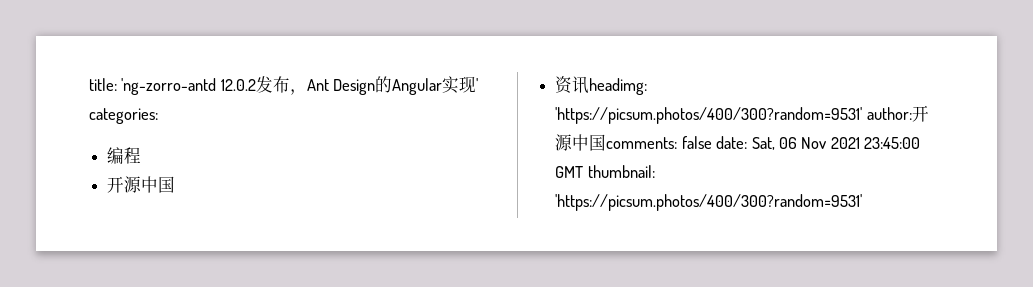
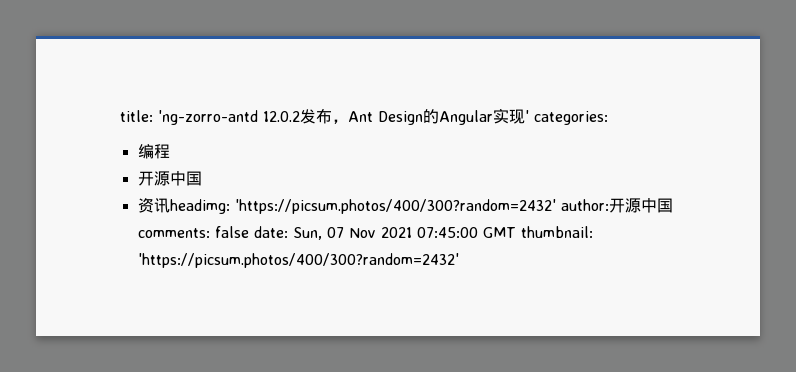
- 资讯headimg: 'https://picsum.photos/400/300?random=9531' author:开源中国comments: false date: Sat, 06 Nov 2021 23:45:00 GMT thumbnail: 'https://picsum.photos/400/300?random=9531'
+ 资讯headimg: 'https://picsum.photos/400/300?random=2432' author:开源中国comments: false date: Sun, 07 Nov 2021 07:45:00 GMT thumbnail: 'https://picsum.photos/400/300?random=2432'

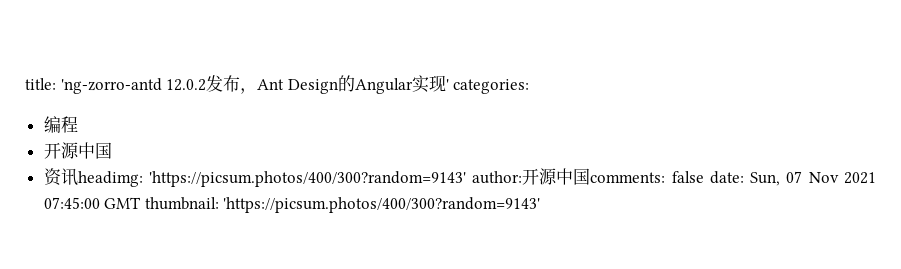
- 资讯headimg: 'https://picsum.photos/400/300?random=2432' author:开源中国comments: false date: Sun, 07 Nov 2021 07:45:00 GMT thumbnail: 'https://picsum.photos/400/300?random=2432'
+ 资讯headimg: 'https://picsum.photos/400/300?random=9143' author:开源中国comments: false date: Sun, 07 Nov 2021 07:45:00 GMT thumbnail: 'https://picsum.photos/400/300?random=9143'

